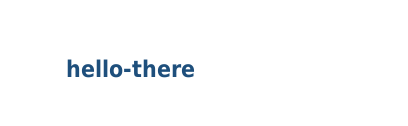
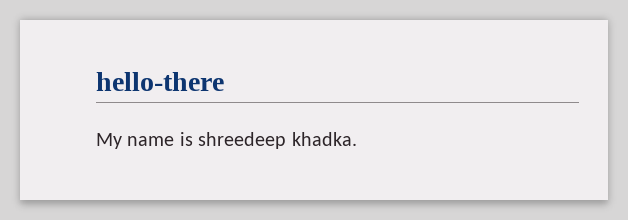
+ My name is shreedeep khadka.

